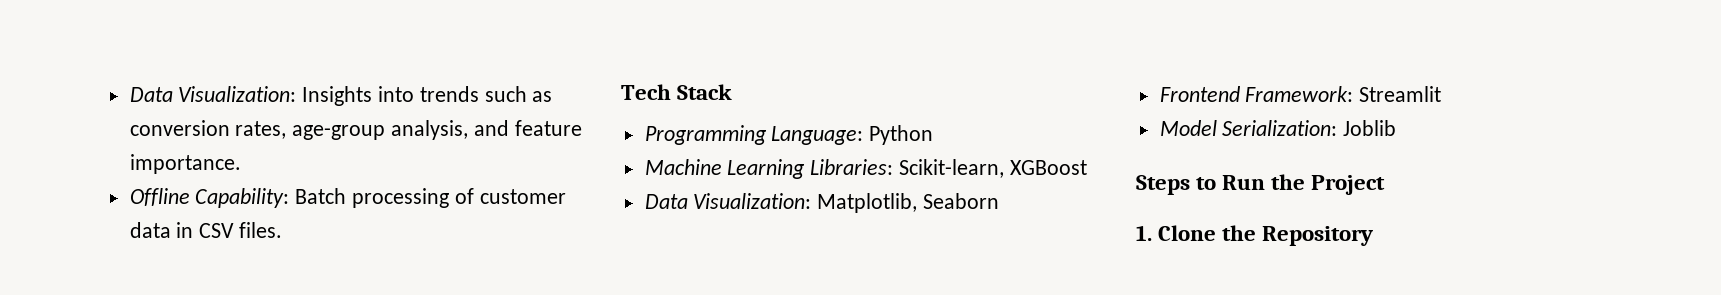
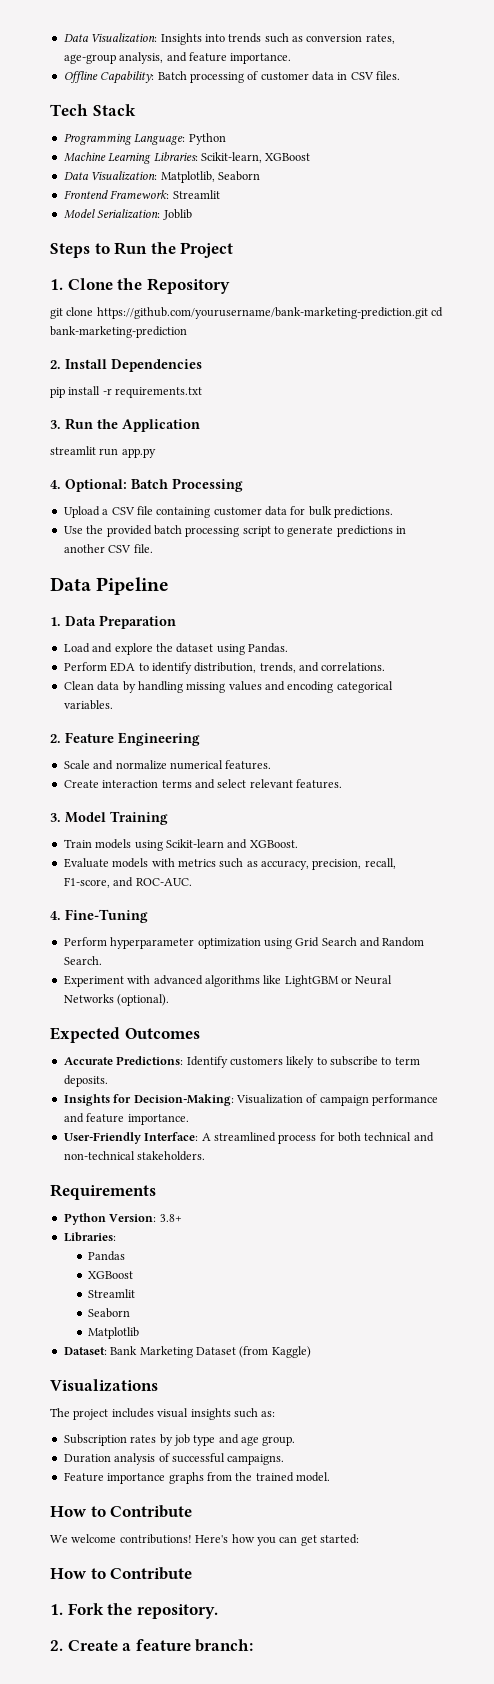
+ git clone https://github.com/yourusername/bank-marketing-prediction.git cd bank-marketing-prediction
+ 2. Install Dependencies
+ pip install -r requirements.txt
+ 3. Run the Application
+ streamlit run app.py
+ 4. Optional: Batch Processing
+ Upload a CSV file containing customer data for bulk predictions.
+ Use the provided batch processing script to generate predictions in another CSV file.
+ Data Pipeline
+ 1. Data Preparation
+ Load and explore the dataset using Pandas.
+ Perform EDA to identify distribution, trends, and correlations.
+ Clean data by handling missing values and encoding categorical variables.
+ 2. Feature Engineering
+ Scale and normalize numerical features.
+ Create interaction terms and select relevant features.
+ 3. Model Training
+ Train models using Scikit-learn and XGBoost.
+ Evaluate models with metrics such as accuracy, precision, recall, F1-score, and ROC-AUC.
+ 4. Fine-Tuning
+ Perform hyperparameter optimization using Grid Search and Random Search.
+ Experiment with advanced algorithms like LightGBM or Neural Networks (optional).
+ Expected Outcomes
+ Accurate Predictions: Identify customers likely to subscribe to term deposits.
+ Insights for Decision-Making: Visualization of campaign performance and feature importance.
+ User-Friendly Interface: A streamlined process for both technical and non-technical stakeholders.
+ Requirements
+ Python Version: 3.8+
+ Libraries:
+ Pandas
+ XGBoost
+ Streamlit
+ Seaborn
+ Matplotlib
+ Dataset: Bank Marketing Dataset (from Kaggle)
+ Visualizations
+ The project includes visual insights such as:
+ Subscription rates by job type and age group.
+ Duration analysis of successful campaigns.
+ Feature importance graphs from the trained model.
+ How to Contribute
+ We welcome contributions! Here's how you can get started:
+ How to Contribute
+ 1. Fork the repository.
+ 2. Create a feature branch:

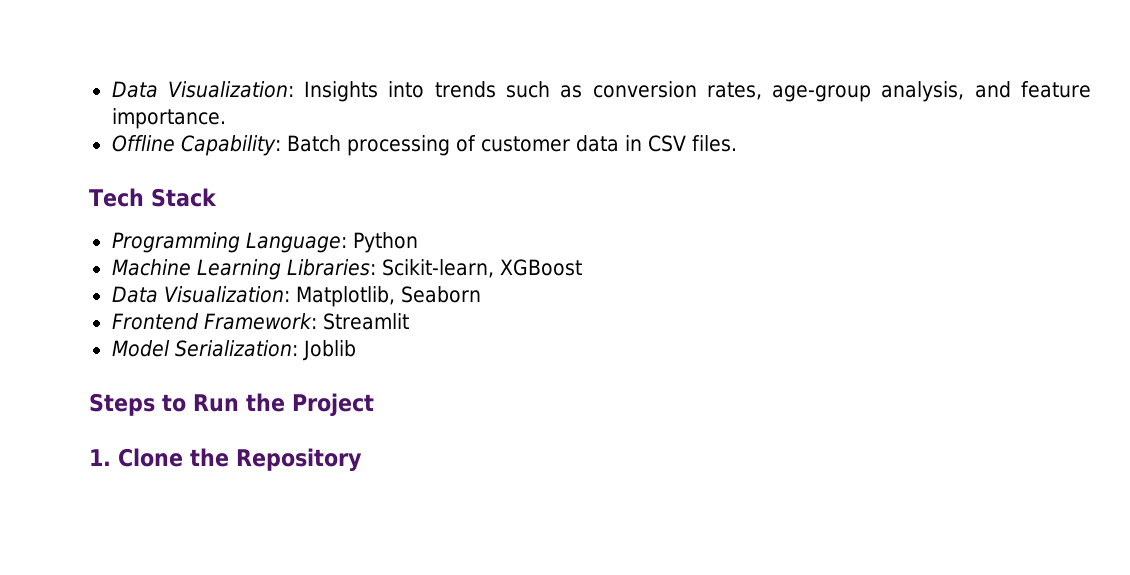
- git clone https://github.com/yourusername/bank-marketing-prediction.git cd bank-marketing-prediction
- 2. Install Dependencies
- pip install -r requirements.txt
- 3. Run the Application
- streamlit run app.py
- 4. Optional: Batch Processing
- Upload a CSV file containing customer data for bulk predictions.
- Use the provided batch processing script to generate predictions in another CSV file.
- Data Pipeline
- 1. Data Preparation
- Load and explore the dataset using Pandas.
- Perform EDA to identify distribution, trends, and correlations.
- Clean data by handling missing values and encoding categorical variables.
- 2. Feature Engineering
- Scale and normalize numerical features.
- Create interaction terms and select relevant features.
- 3. Model Training
- Train models using Scikit-learn and XGBoost.
- Evaluate models with metrics such as accuracy, precision, recall, F1-score, and ROC-AUC.
- 4. Fine-Tuning
- Perform hyperparameter optimization using Grid Search and Random Search.
- Experiment with advanced algorithms like LightGBM or Neural Networks (optional).
- Expected Outcomes
- Accurate Predictions: Identify customers likely to subscribe to term deposits.
- Insights for Decision-Making: Visualization of campaign performance and feature importance.
- User-Friendly Interface: A streamlined process for both technical and non-technical stakeholders.
- Requirements
- Python Version: 3.8+
- Libraries:
- Pandas
- XGBoost
- Streamlit
- Seaborn
- Matplotlib
- Dataset: Bank Marketing Dataset (from Kaggle)
- Visualizations
- The project includes visual insights such as:
- Subscription rates by job type and age group.
- Duration analysis of successful campaigns.
- Feature importance graphs from the trained model.
- How to Contribute
- We welcome contributions! Here's how you can get started:
- How to Contribute
- 1. Fork the repository.
- 2. Create a feature branch:

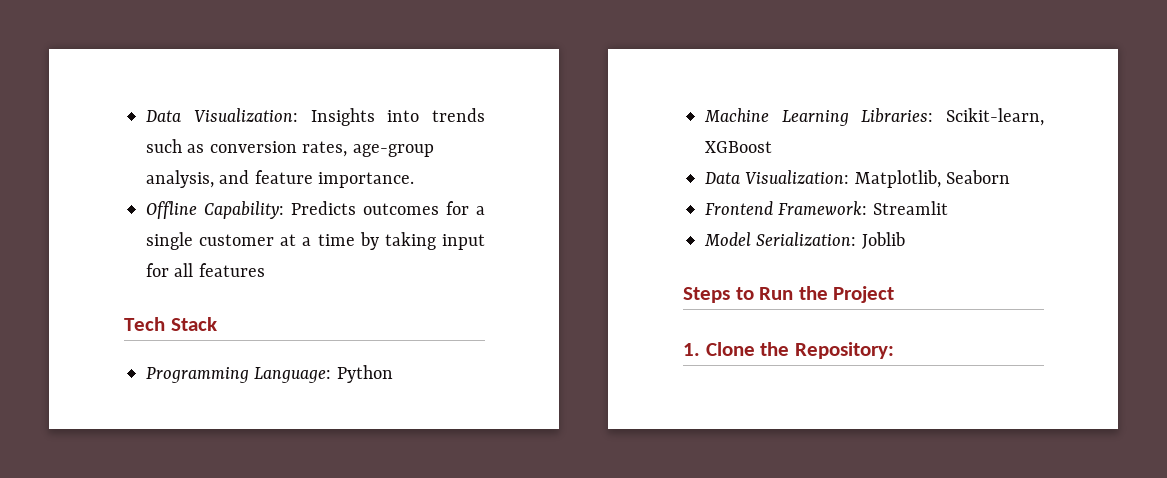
- Offline Capability: Batch processing of customer data in CSV files.
+ Offline Capability: Predicts outcomes for a single customer at a time by taking input for all features
- 1. Clone the Repository
+ 1. Clone the Repository:

